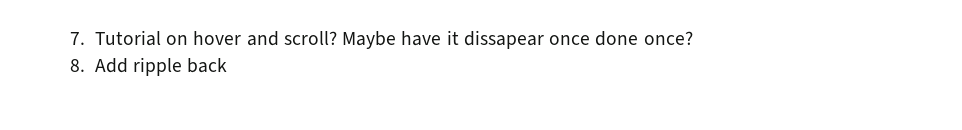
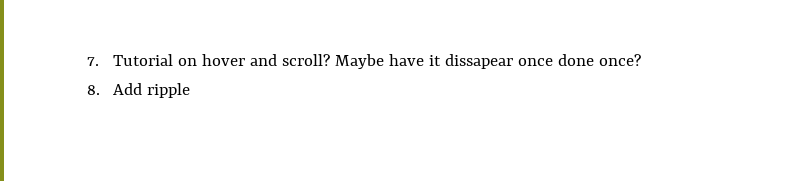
- 8. Add ripple back
+ 8. Add ripple

